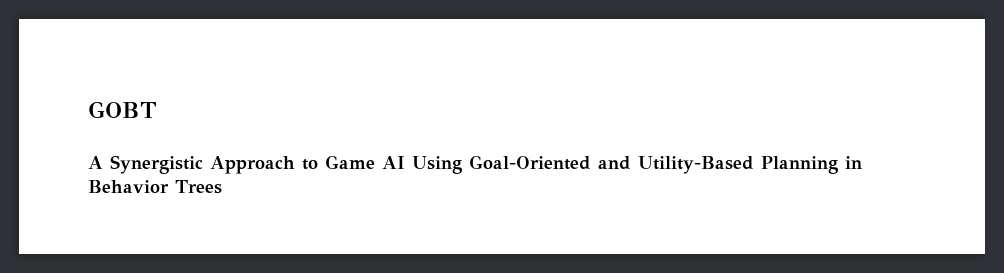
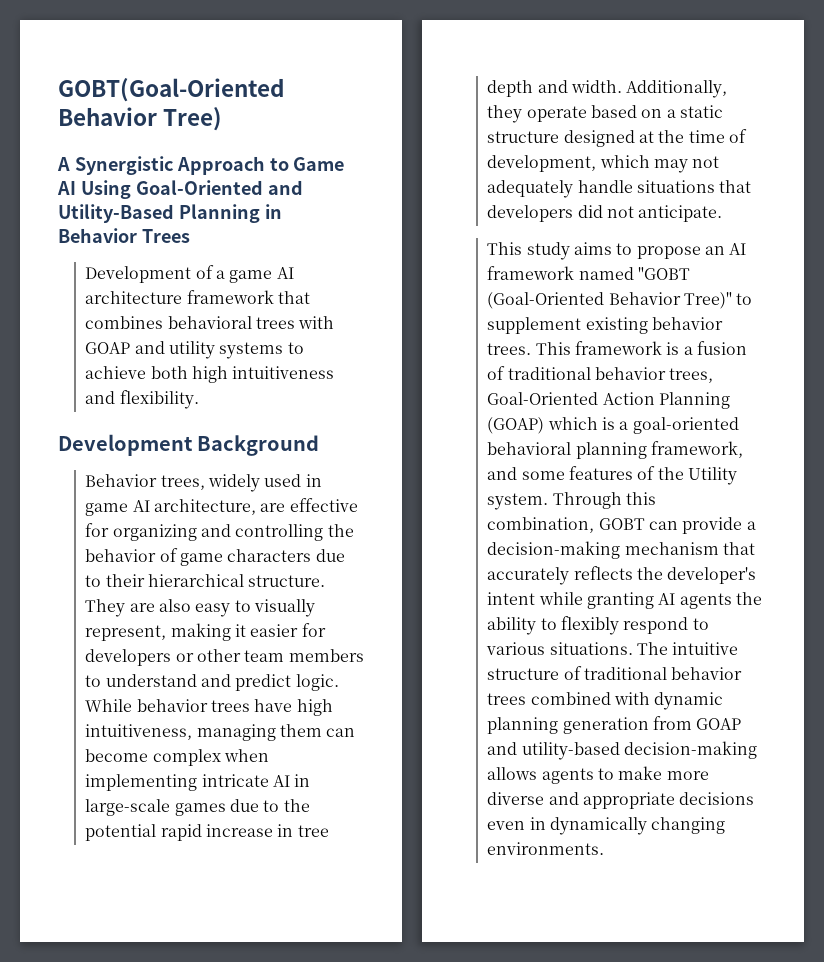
- GOBT
+ GOBT(Goal-Oriented Behavior Tree)
+ Development of a game AI architecture framework that combines behavioral trees with GOAP and utility systems to achieve both high intuitiveness and flexibility.
+ Development Background
+ Behavior trees, widely used in game AI architecture, are effective for organizing and controlling the behavior of game characters due to their hierarchical structure. They are also easy to visually represent, making it easier for developers or other team members to understand and predict logic. While behavior trees have high intuitiveness, managing them can become complex when implementing intricate AI in large-scale games due to the potential rapid increase in tree depth and width. Additionally, they operate based on a static structure designed at the time of development, which may not adequately handle situations that developers did not anticipate.
+ This study aims to propose an AI framework named "GOBT (Goal-Oriented Behavior Tree)" to supplement existing behavior trees. This framework is a fusion of traditional behavior trees, Goal-Oriented Action Planning (GOAP) which is a goal-oriented behavioral planning framework, and some features of the Utility system. Through this combination, GOBT can provide a decision-making mechanism that accurately reflects the developer's intent while granting AI agents the ability to flexibly respond to various situations. The intuitive structure of traditional behavior trees combined with dynamic planning generation from GOAP and utility-based decision-making allows agents to make more diverse and appropriate decisions even in dynamically changing environments.

